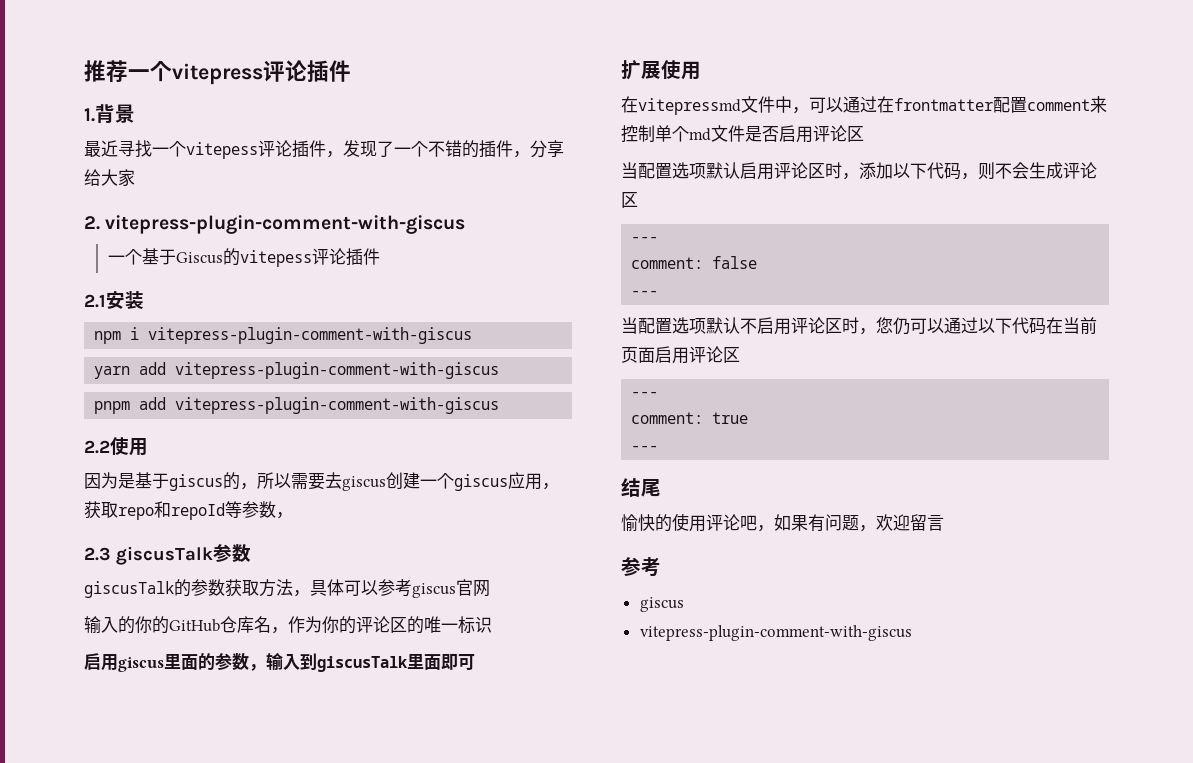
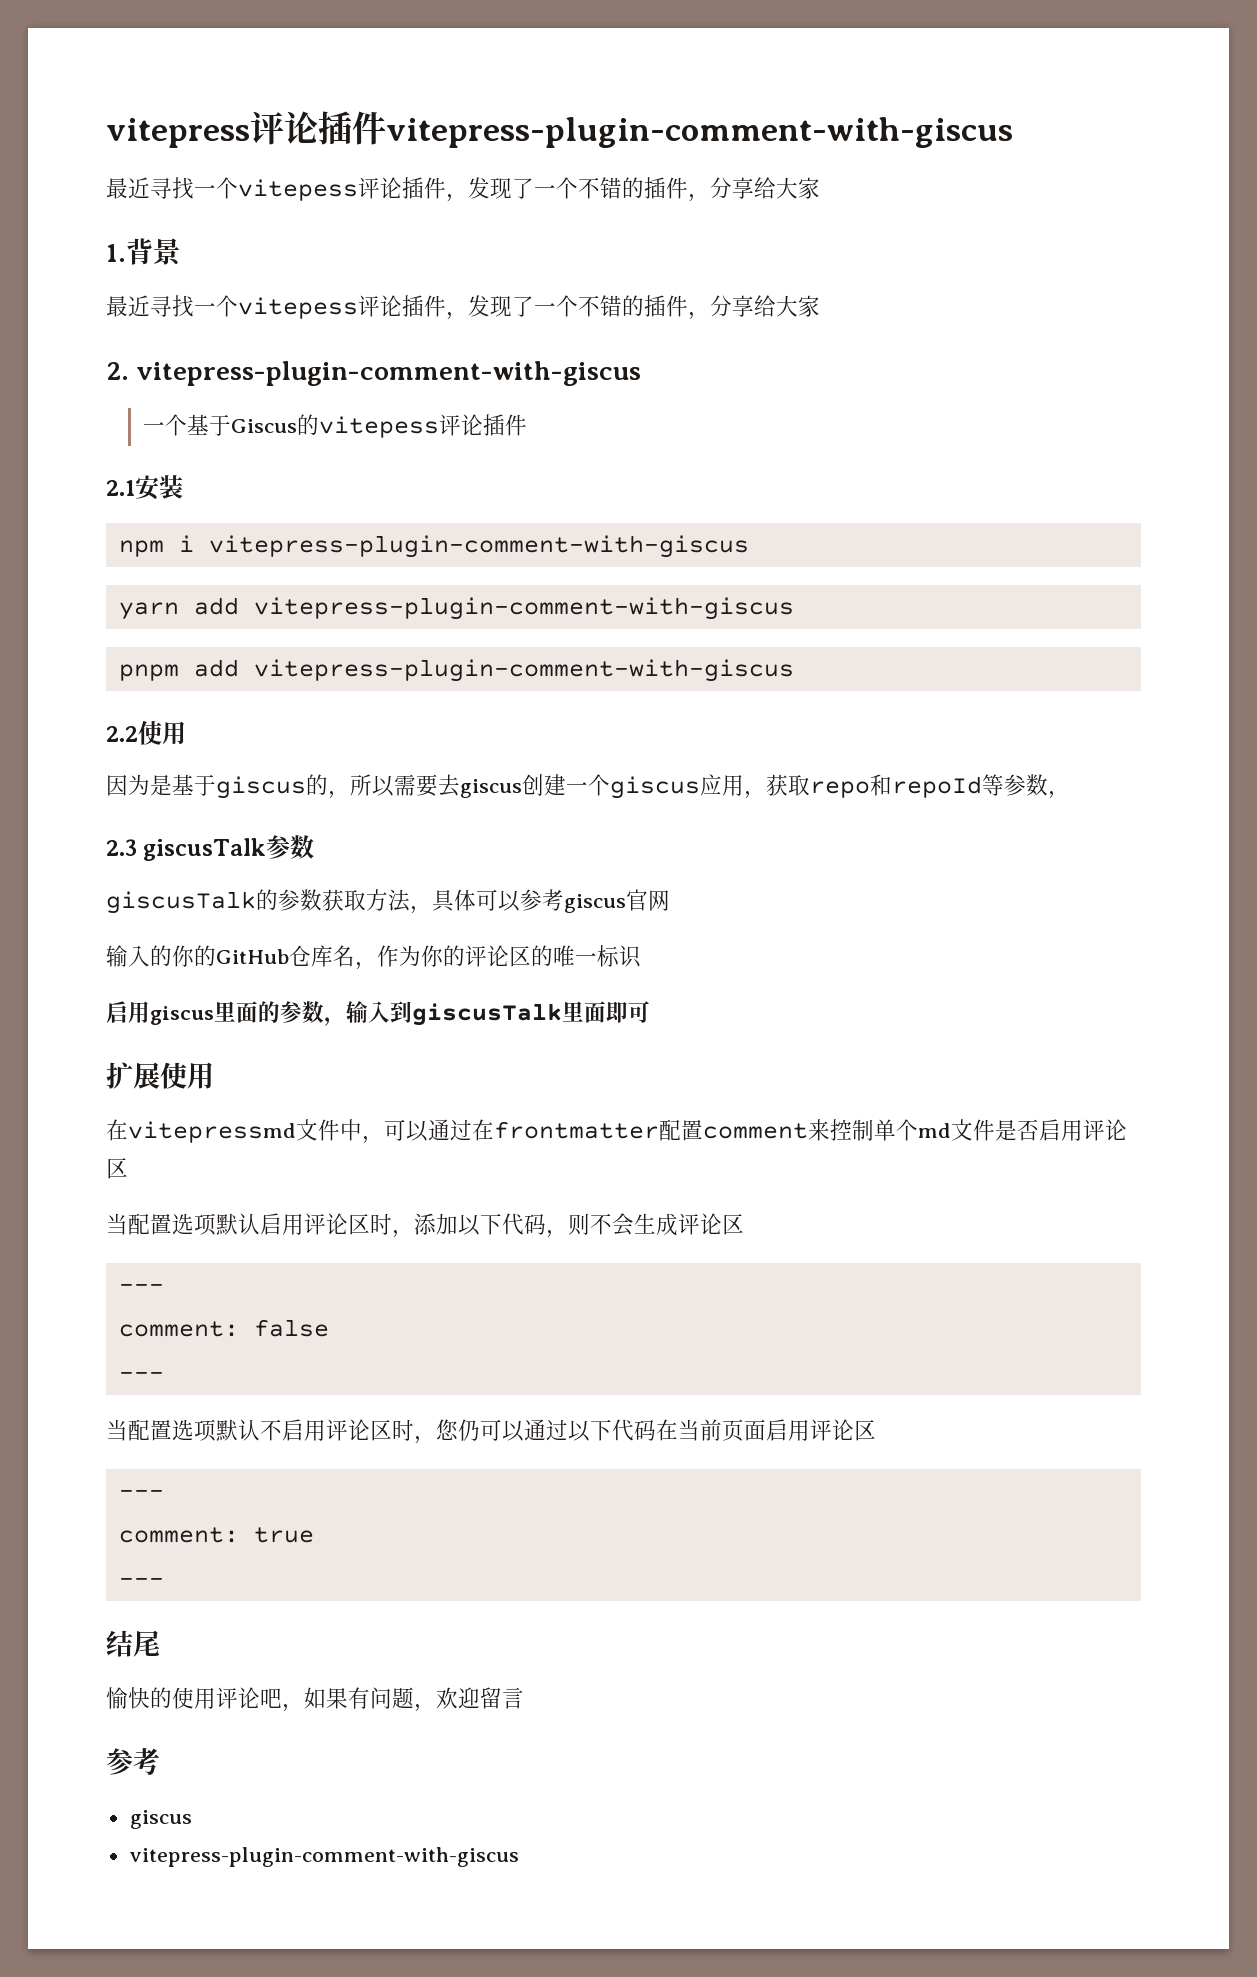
- 推荐一个vitepress评论插件
+ vitepress评论插件vitepress-plugin-comment-with-giscus
+ 最近寻找一个vitepess评论插件，发现了一个不错的插件，分享给大家

